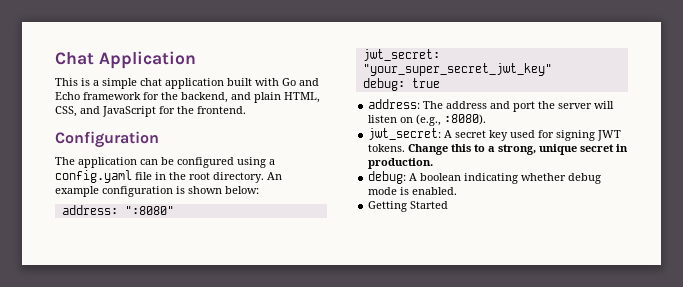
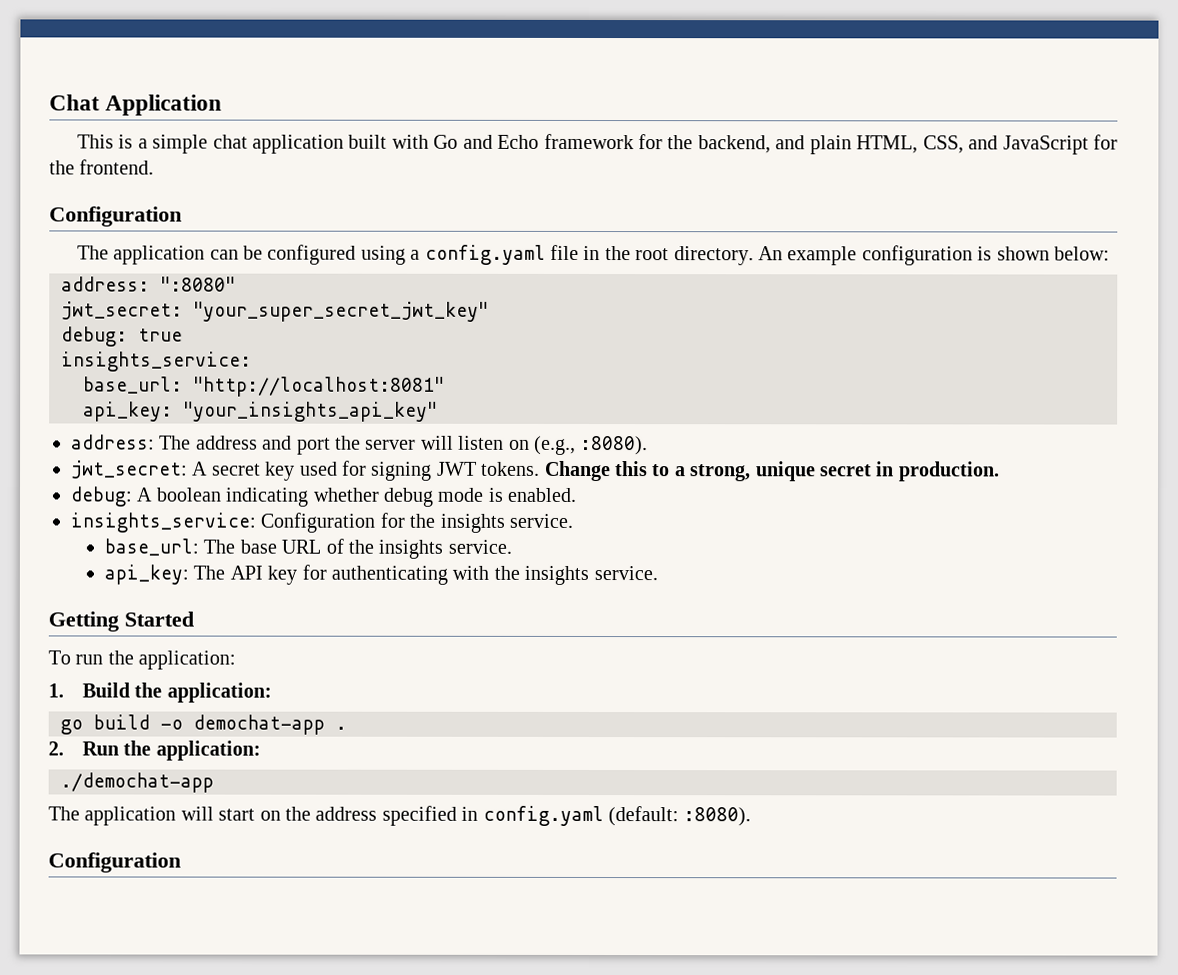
  debug: true
+ insights_service:
+ base_url: "http://localhost:8081"
+ api_key: "your_insights_api_key"
+ insights_service: Configuration for the insights service.
+ base_url: The base URL of the insights service.
+ api_key: The API key for authenticating with the insights service.
  Getting Started
+ To run the application:
+ 1. Build the application:
+ go build -o demochat-app .
+ 2. Run the application:
+ ./demochat-app
+ The application will start on the address specified in config.yaml (default: :8080).
+ Configuration

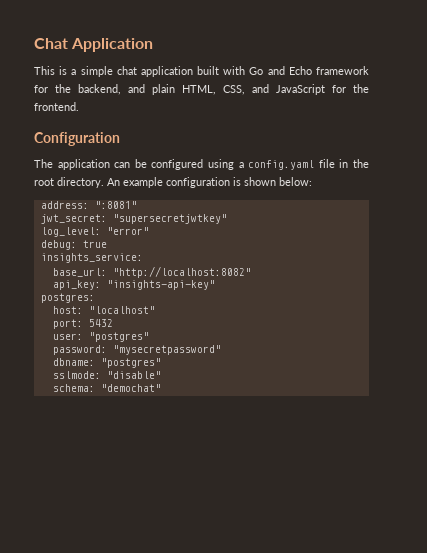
- address: ":8080"
- jwt_secret: "your_super_secret_jwt_key"
+ address: ":8081"
+ jwt_secret: "supersecretjwtkey"
+ log_level: "error"
- base_url: "http://localhost:8081"
- api_key: "your_insights_api_key"
- address: The address and port the server will listen on (e.g., :8080).
- jwt_secret: A secret key used for signing JWT tokens. Change this to a strong, unique secret in production.
- debug: A boolean indicating whether debug mode is enabled.
- insights_service: Configuration for the insights service.
- base_url: The base URL of the insights service.
- api_key: The API key for authenticating with the insights service.
- Getting Started
- To run the application:
- 1. Build the application:
- go build -o demochat-app .
- 2. Run the application:
- ./demochat-app
- The application will start on the address specified in config.yaml (default: :8080).
- Configuration
+ base_url: "http://localhost:8082"
+ api_key: "insights-api-key"
+ postgres:
+ host: "localhost"
+ port: 5432
+ user: "postgres"
+ password: "mysecretpassword"
+ dbname: "postgres"
+ sslmode: "disable"
+ schema: "demochat"

